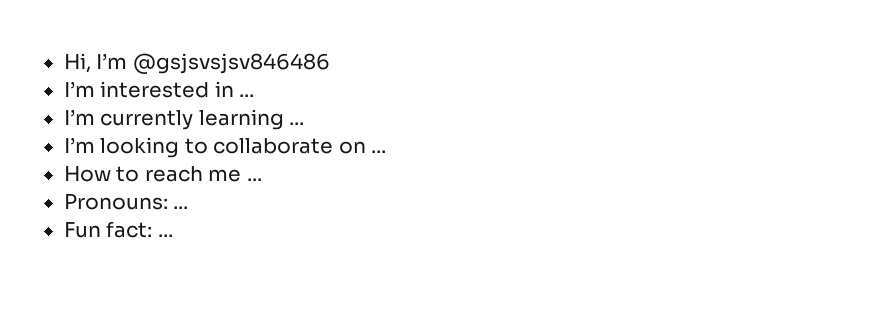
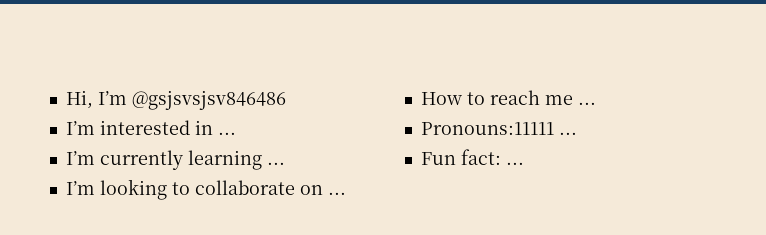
- Pronouns: ...
+ Pronouns:11111 ...

